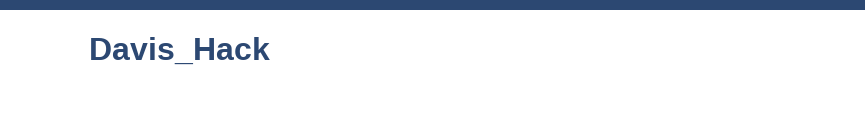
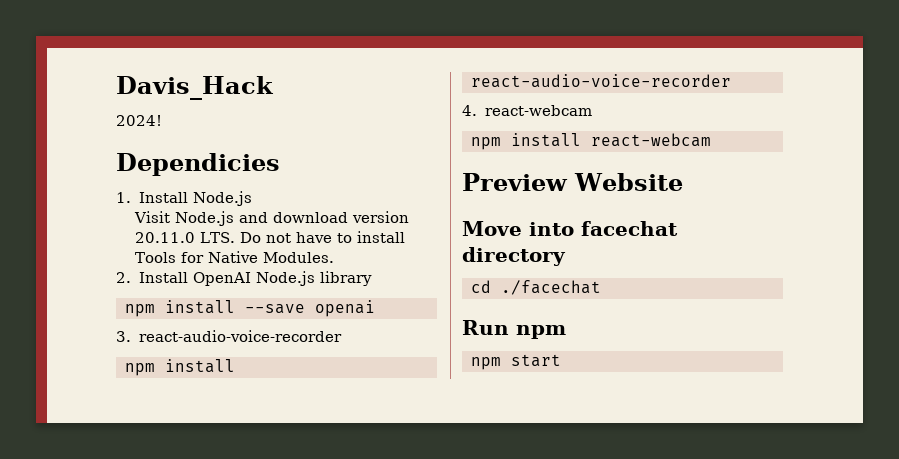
+ 2024!
+ Dependicies
+ 1. Install Node.js
+ Visit Node.js and download version 20.11.0 LTS. Do not have to install Tools for Native Modules.
+ 2. Install OpenAI Node.js library
+ npm install --save openai
+ 3. react-audio-voice-recorder
+ npm install react-audio-voice-recorder
+ 4. react-webcam
+ npm install react-webcam
+ Preview Website
+ Move into facechat directory
+ cd ./facechat
+ Run npm
+ npm start

